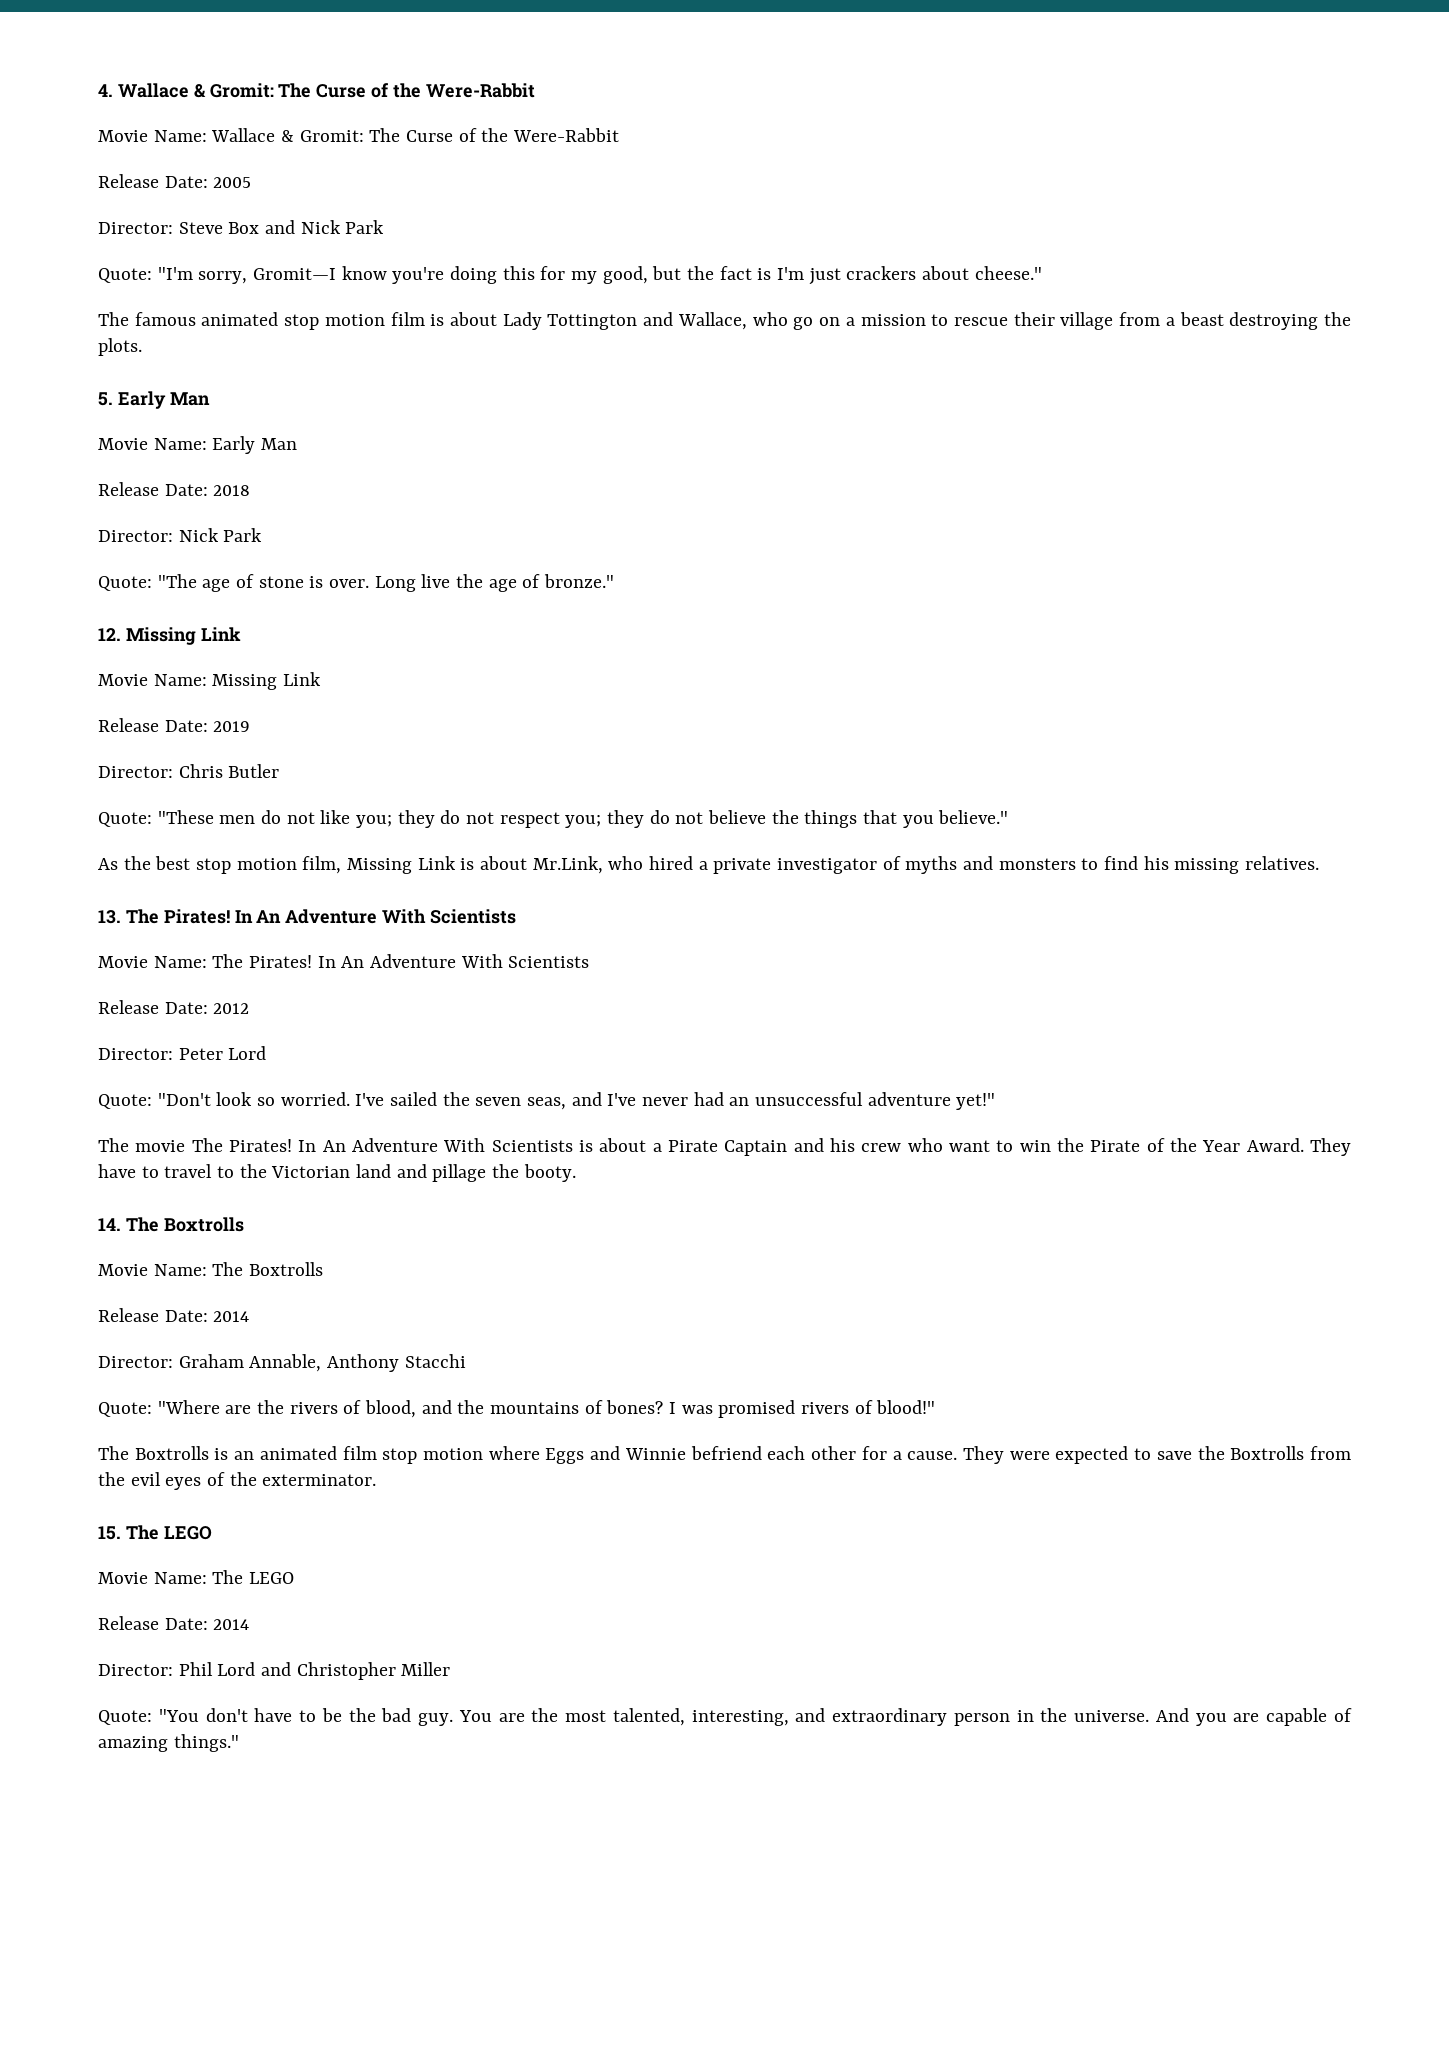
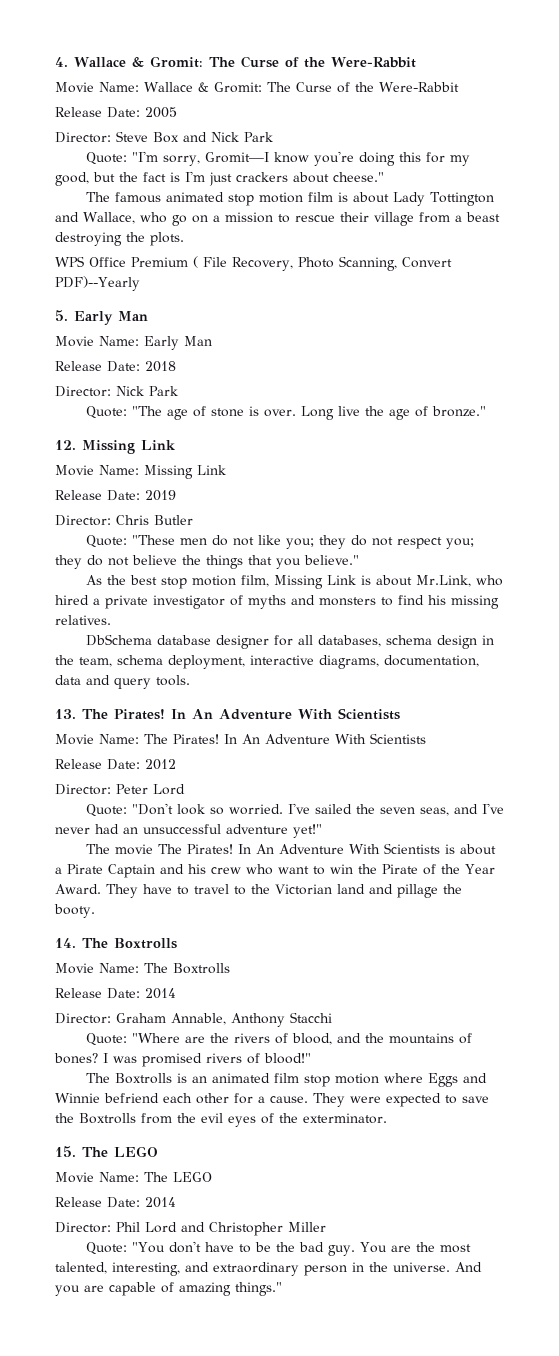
+ WPS Office Premium ( File Recovery, Photo Scanning, Convert PDF)--Yearly
+ DbSchema database designer for all databases, schema design in the team, schema deployment, interactive diagrams, documentation, data and query tools.

